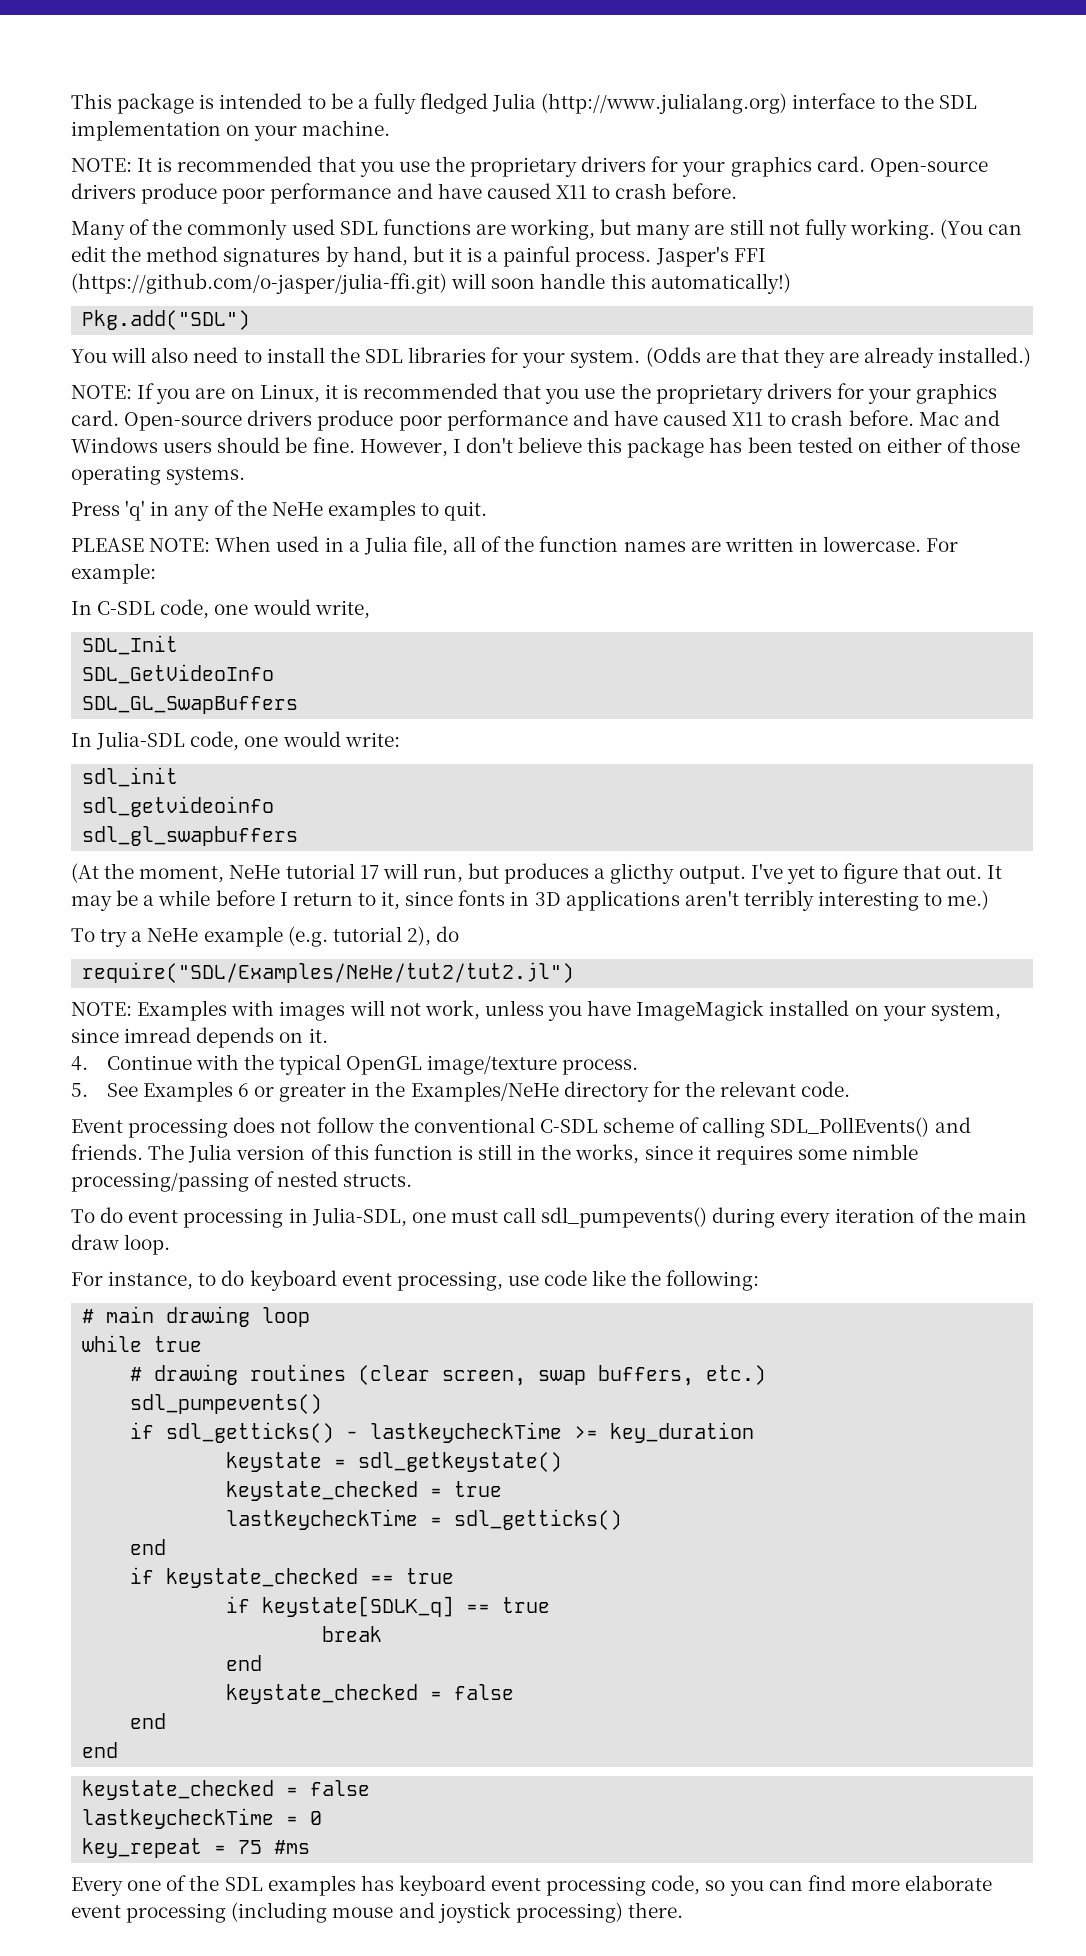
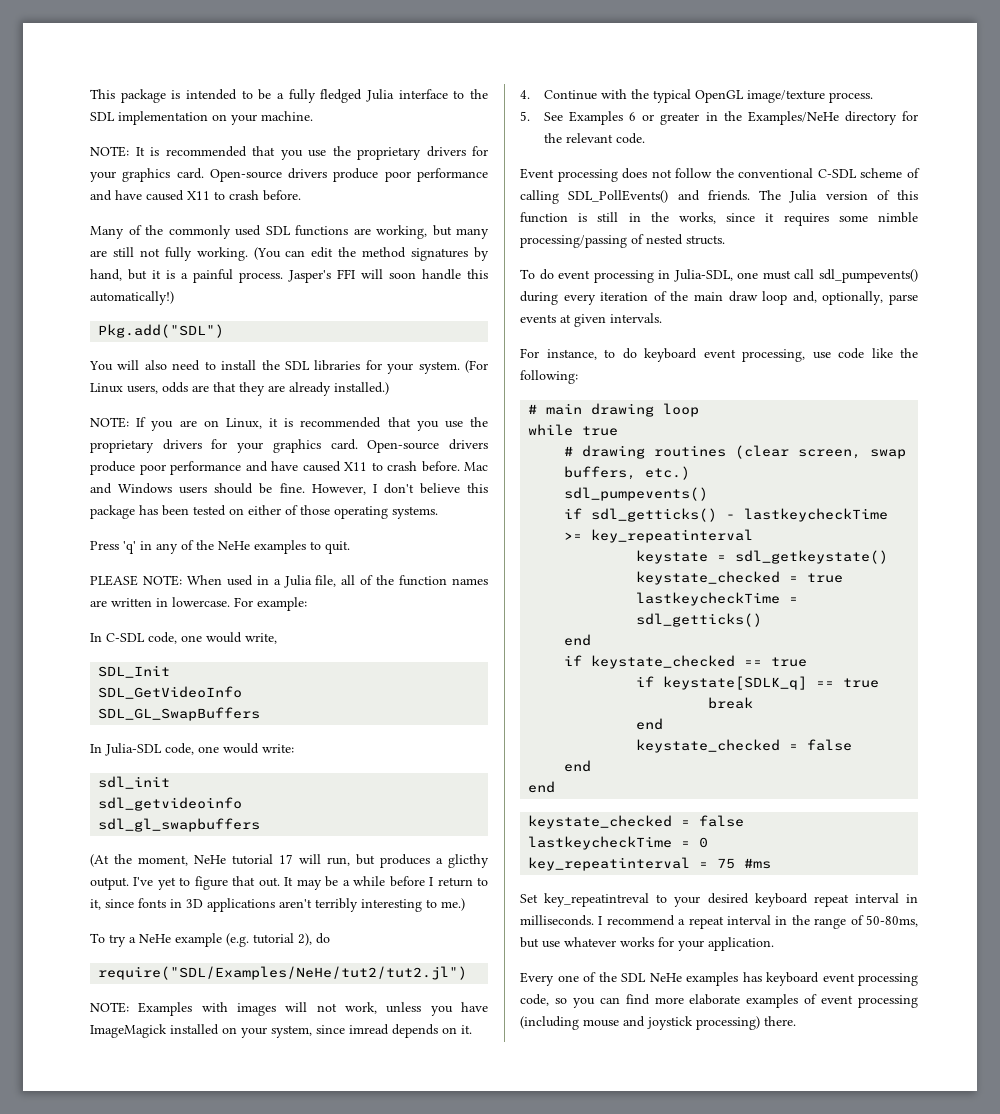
- This package is intended to be a fully fledged Julia (http://www.julialang.org) interface to the SDL implementation on your machine.
+ This package is intended to be a fully fledged Julia interface to the SDL implementation on your machine.
- Jasper's FFI (https://github.com/o-jasper/julia-ffi.git) will soon handle this automatically!)
+ Jasper's FFI will soon handle this automatically!)
- (Odds are that they are already installed.)
+ (For Linux users, odds are that they are already installed.)
- To do event processing in Julia-SDL, one must call sdl_pumpevents() during every iteration of the main draw loop.
+ To do event processing in Julia-SDL, one must call sdl_pumpevents() during every iteration of the main draw loop and, optionally, parse events at given intervals.
- if sdl_getticks() - lastkeycheckTime >= key_duration
+ if sdl_getticks() - lastkeycheckTime >= key_repeatinterval
- key_repeat = 75 #ms
+ key_repeatinterval = 75 #ms
+ Set key_repeatintreval to your desired keyboard repeat interval in milliseconds. I recommend a repeat interval in the range of 50-80ms, but use whatever works for your application.
- Every one of the SDL examples has keyboard event processing code, so you can find more elaborate event processing (including mouse and joystick processing) there.
+ Every one of the SDL NeHe examples has keyboard event processing code, so you can find more elaborate examples of event processing (including mouse and joystick processing) there.

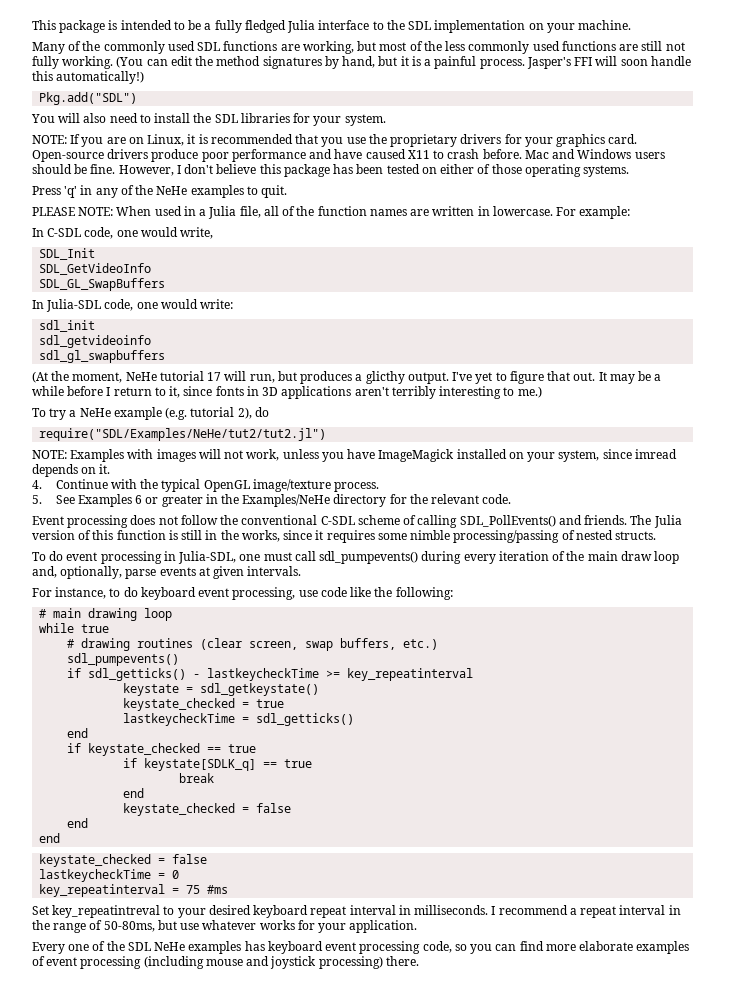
- NOTE: It is recommended that you use the proprietary drivers for your graphics card. Open-source drivers produce poor performance and have caused X11 to crash before.
- Many of the commonly used SDL functions are working, but many are still not fully working.
+ Many of the commonly used SDL functions are working, but most of the less commonly used functions are still not fully working.
- (For Linux users, odds are that they are already installed.)

